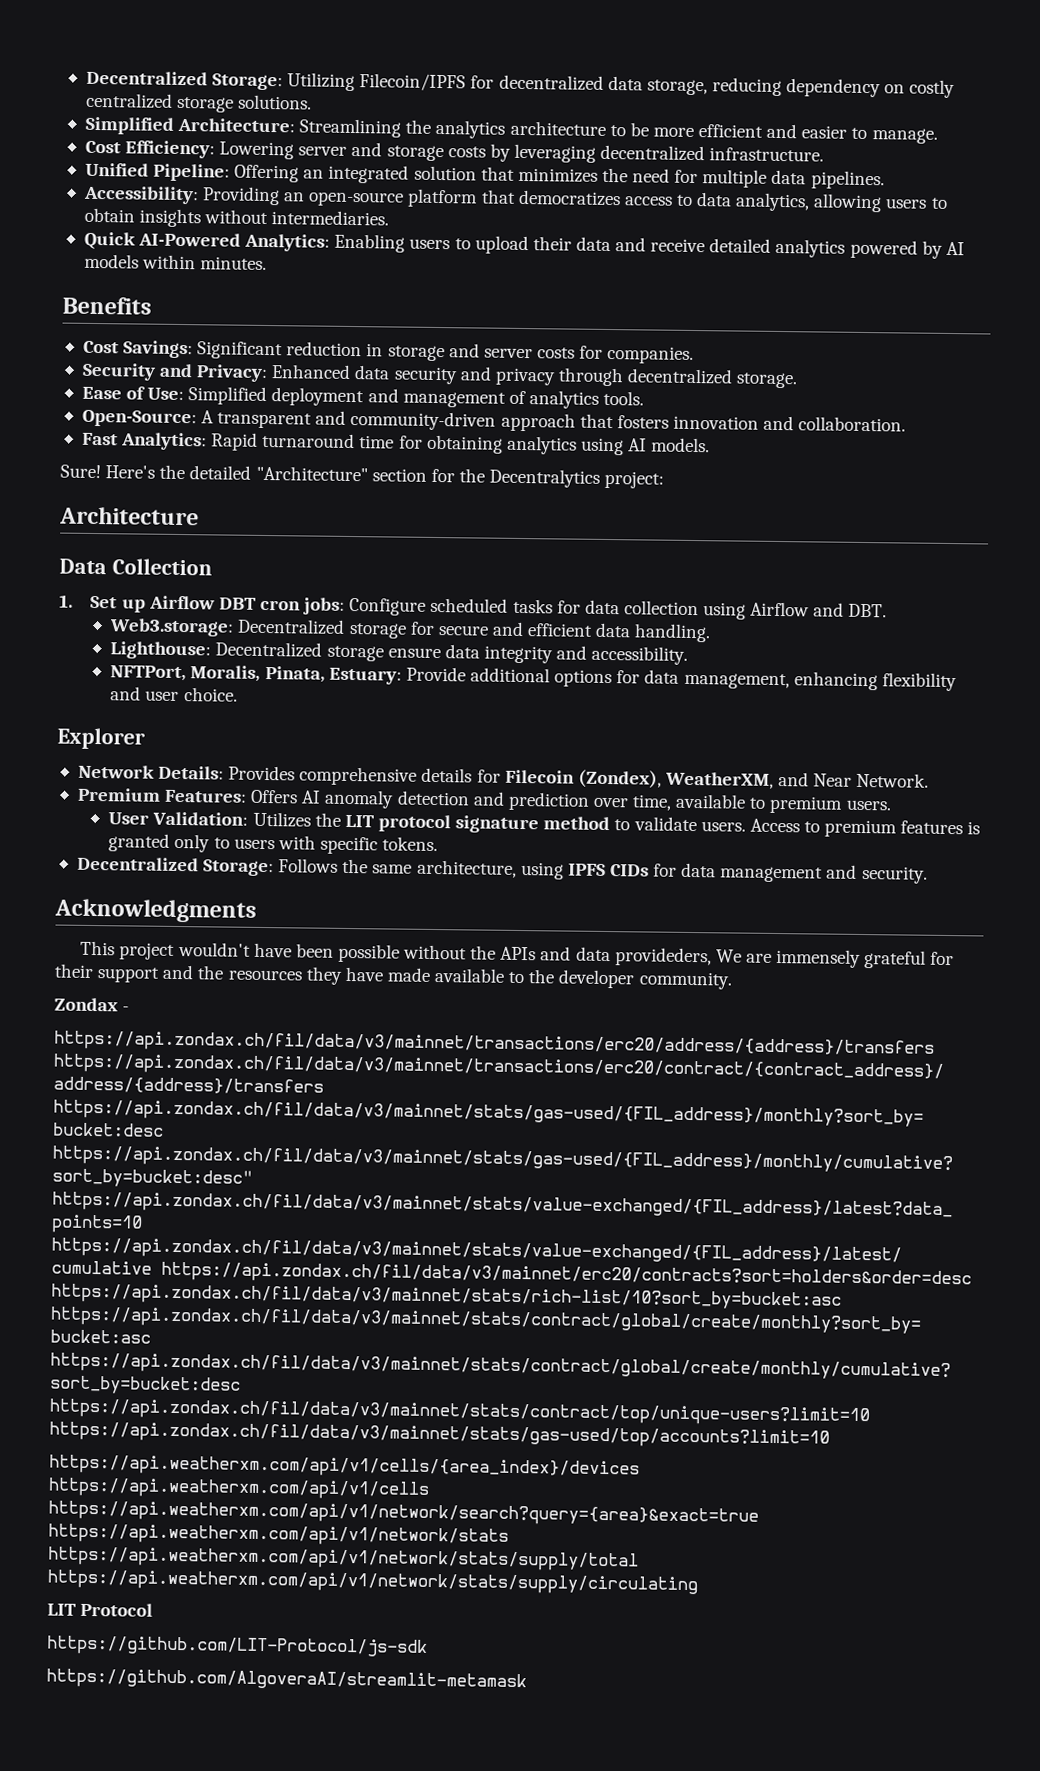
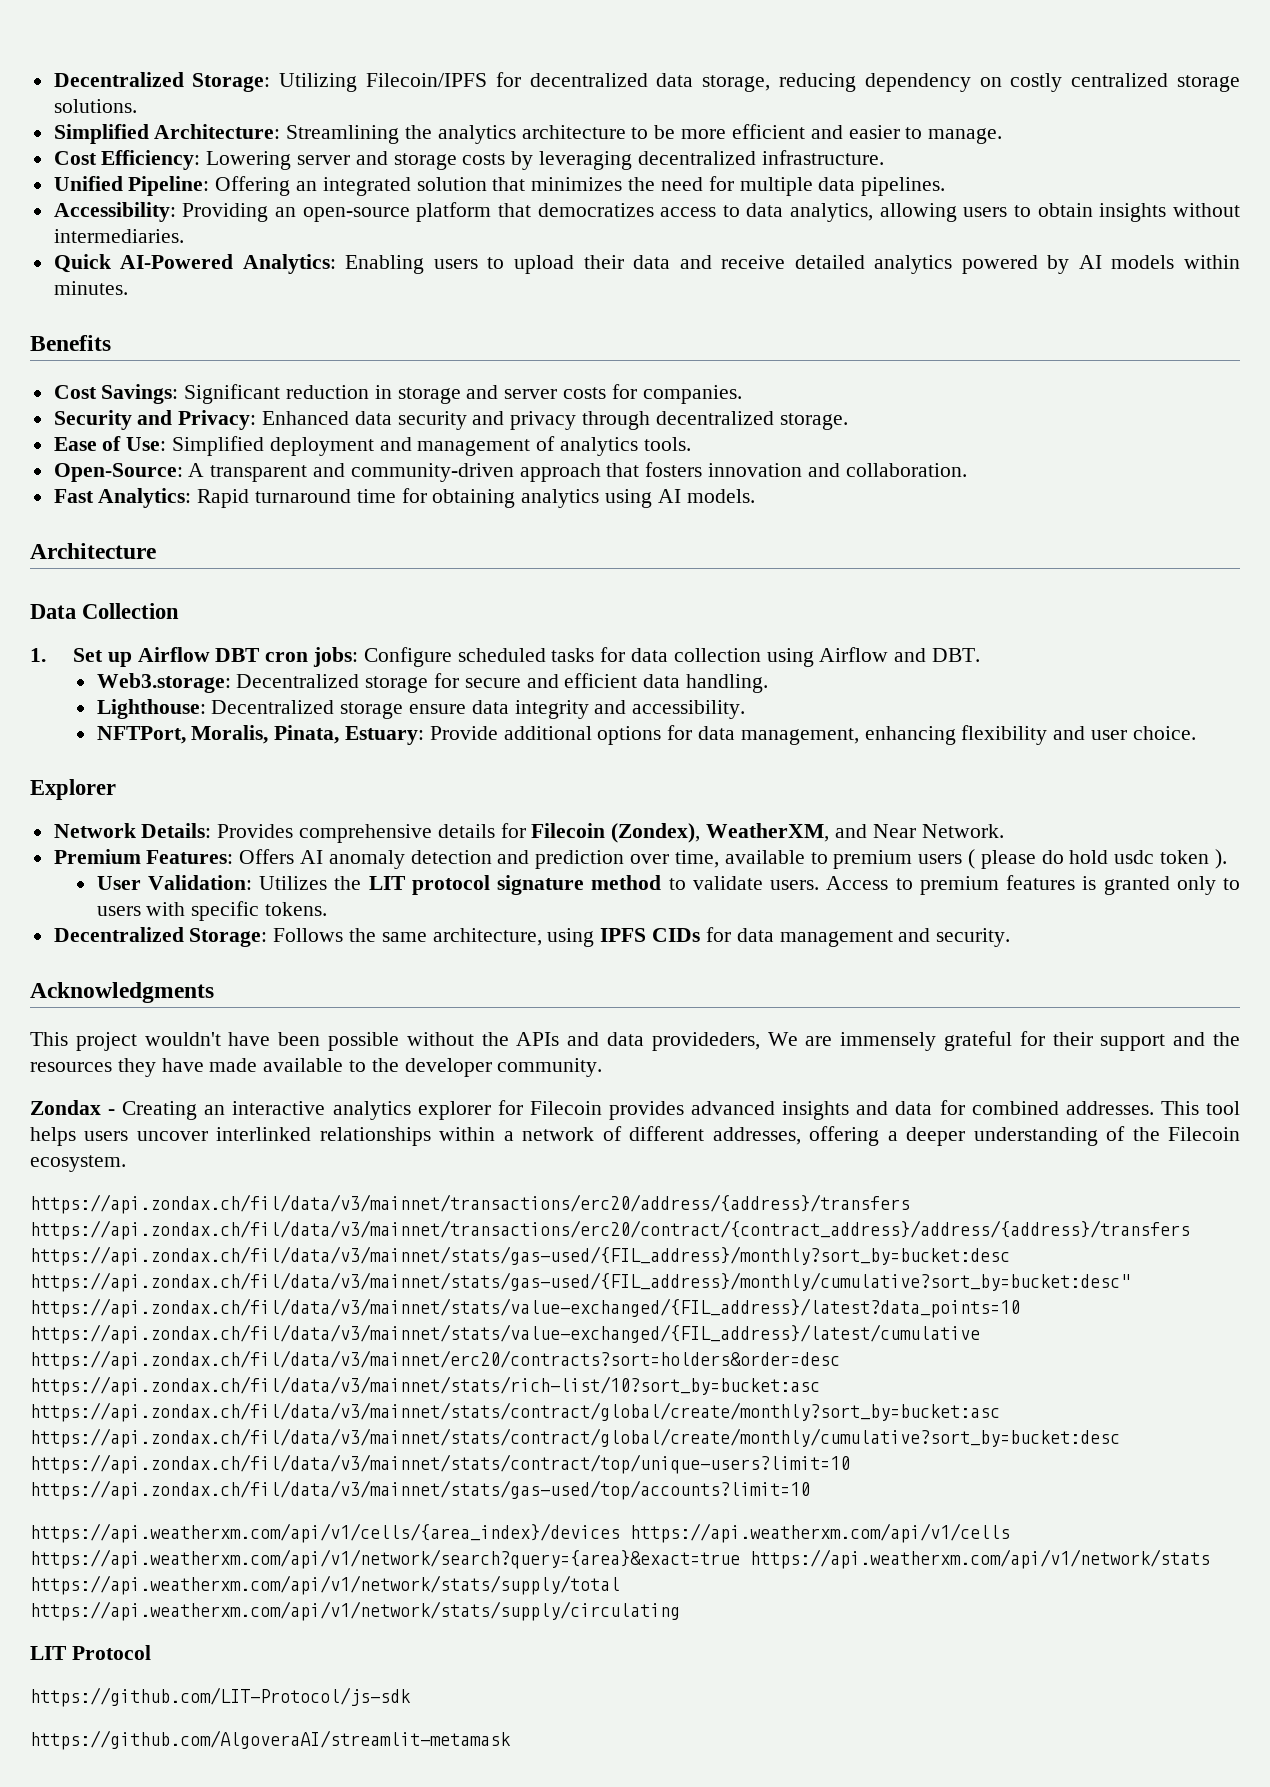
- Sure! Here's the detailed "Architecture" section for the Decentralytics project:
- Premium Features: Offers AI anomaly detection and prediction over time, available to premium users.
+ Premium Features: Offers AI anomaly detection and prediction over time, available to premium users ( please do hold usdc token ).
- Zondax -
+ Zondax - Creating an interactive analytics explorer for Filecoin provides advanced insights and data for combined addresses. This tool helps users uncover interlinked relationships within a network of different addresses, offering a deeper understanding of the Filecoin ecosystem.

